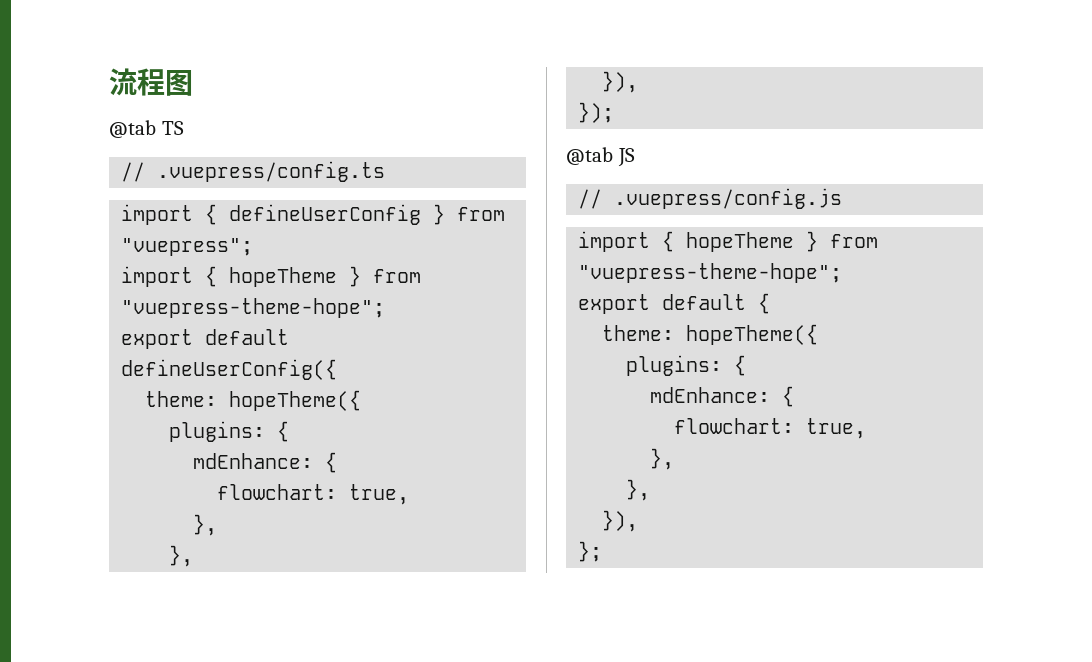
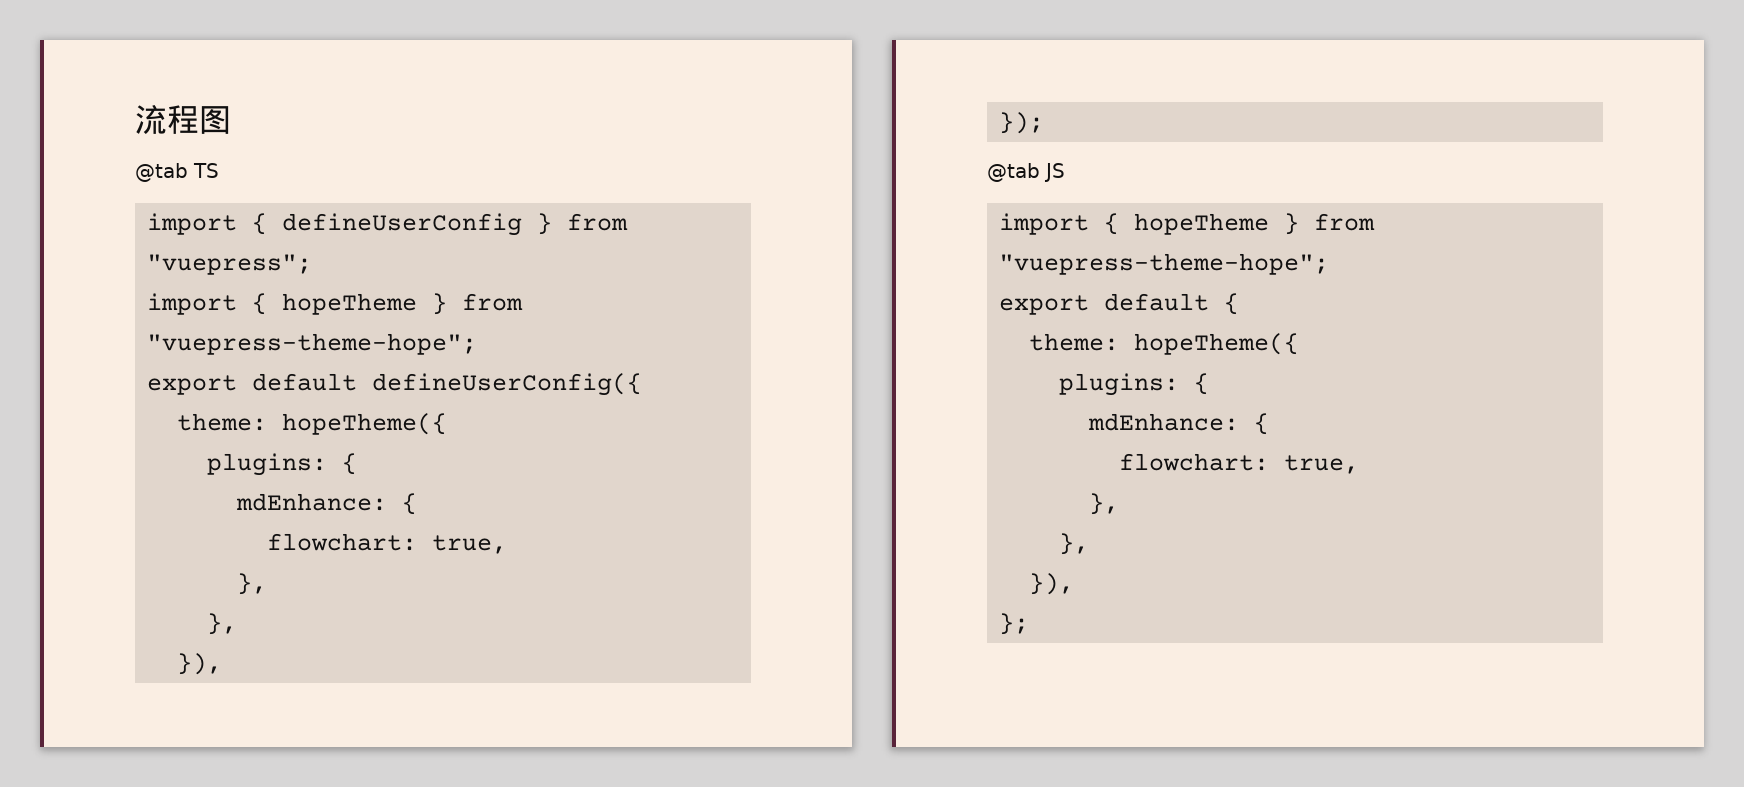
- // .vuepress/config.ts
- // .vuepress/config.js

